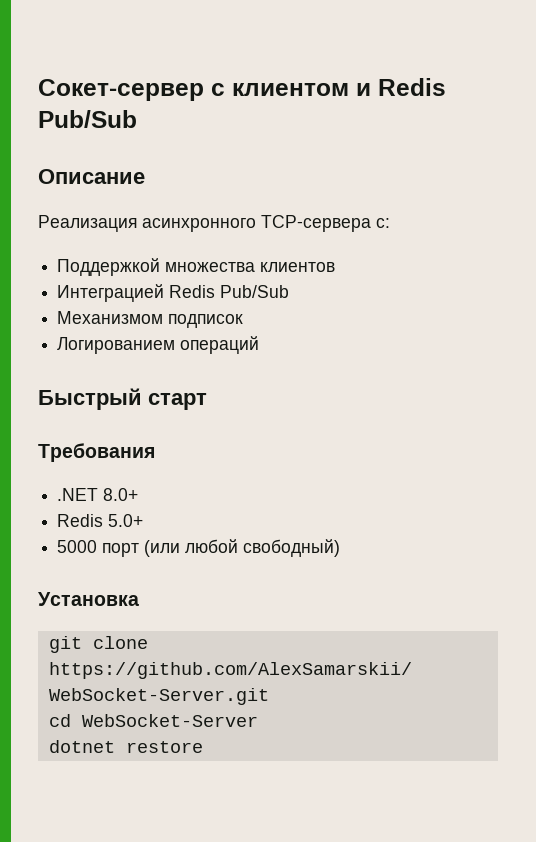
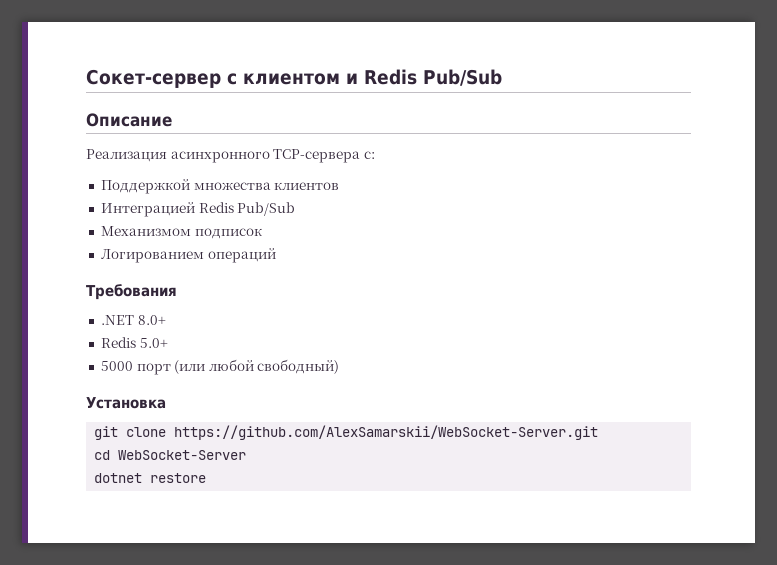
- Быстрый старт

